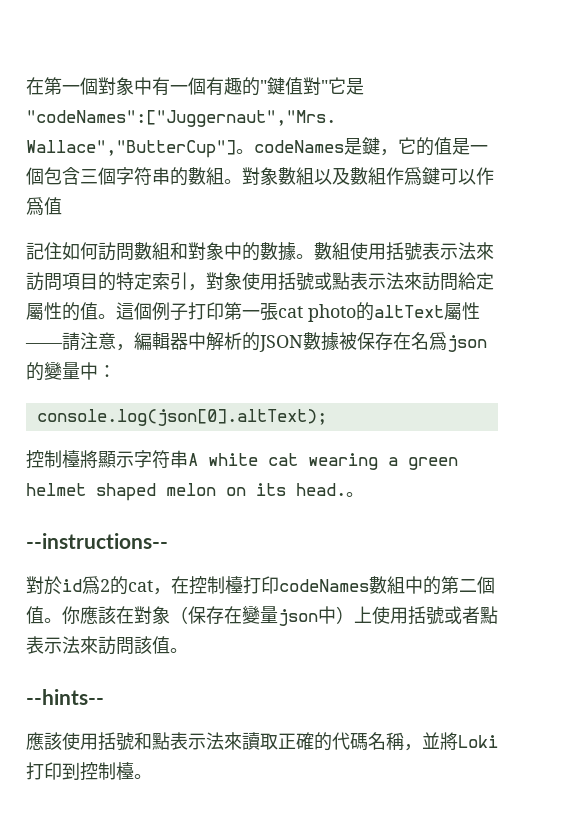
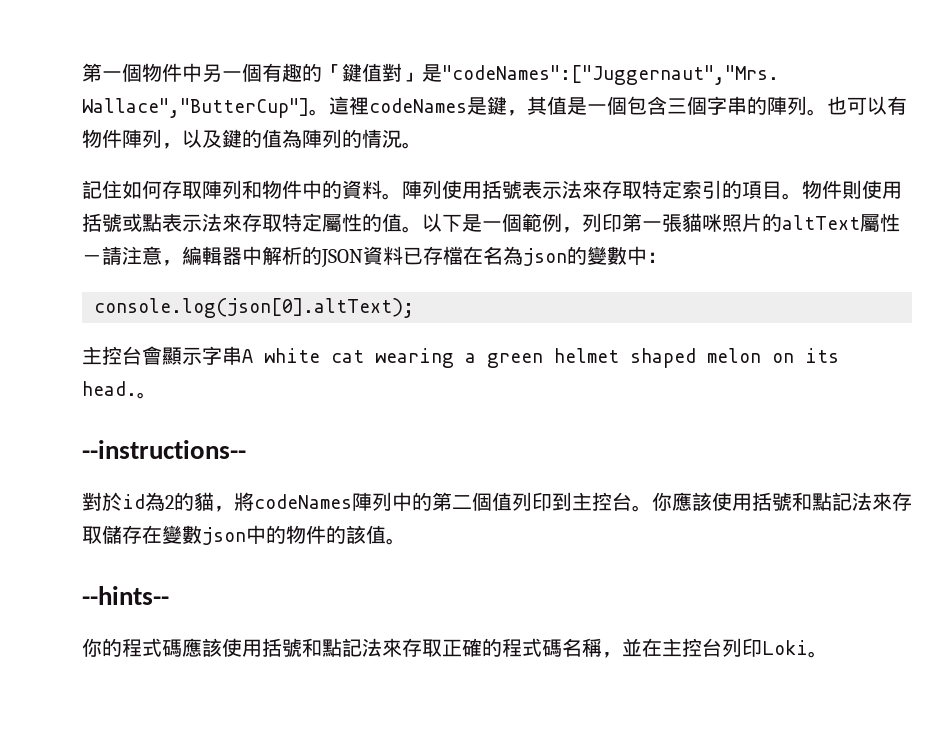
- 在第一個對象中有一個有趣的"鍵值對"它是"codeNames":["Juggernaut","Mrs.
+ 第一個物件中另一個有趣的「鍵值對」是"codeNames":["Juggernaut","Mrs.
- Wallace","ButterCup"]。codeNames是鍵，它的值是一個包含三個字符串的數組。對象數組以及數組作爲鍵可以作爲值
- 記住如何訪問數組和對象中的數據。數組使用括號表示法來訪問項目的特定索引，對象使用括號或點表示法來訪問給定屬性的值。
+ Wallace","ButterCup"]。這裡codeNames是鍵，其值是一個包含三個字串的陣列。也可以有物件陣列，以及鍵的值為陣列的情況。
+ 記住如何存取陣列和物件中的資料。陣列使用括號表示法來存取特定索引的項目。物件則使用括號或點表示法來存取特定屬性的值。
- 這個例子打印第一張cat photo的altText屬性——請注意，編輯器中解析的JSON數據被保存在名爲json的變量中：
+ 以下是一個範例，列印第一張貓咪照片的altText屬性－請注意，編輯器中解析的JSON資料已存檔在名為json的變數中：
- 控制檯將顯示字符串A white cat wearing a green helmet shaped melon on its head.
+ 主控台會顯示字串A white cat wearing a green helmet shaped melon on its head.
- 對於id爲2的cat，在控制檯打印codeNames數組中的第二個值。你應該在對象（保存在變量json中）上使用括號或者點表示法來訪問該值。
+ 對於id為2的貓，將codeNames陣列中的第二個值列印到主控台。你應該使用括號和點記法來存取儲存在變數json中的物件的該值。
  --hints--
- 應該使用括號和點表示法來讀取正確的代碼名稱，並將Loki打印到控制檯。
+ 你的程式碼應該使用括號和點記法來存取正確的程式碼名稱，並在主控台列印Loki。

